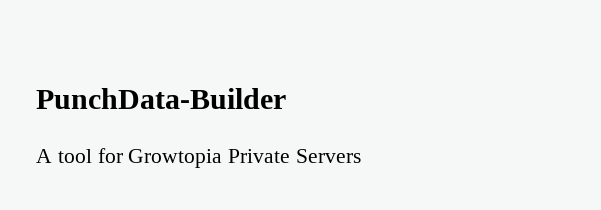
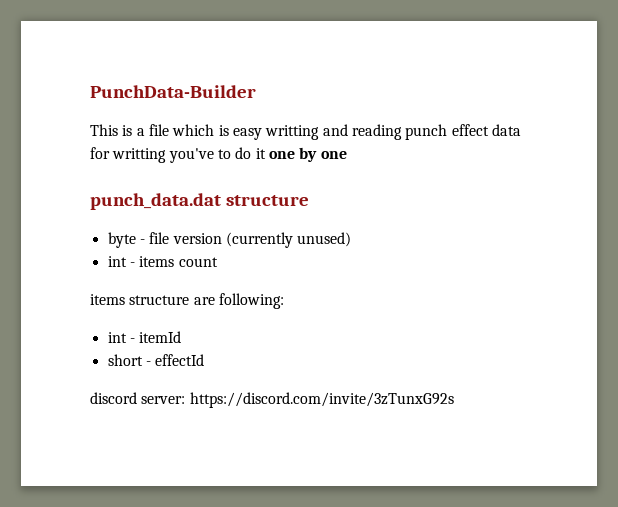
- A tool for Growtopia Private Servers
+ This is a file which is easy writting and reading punch effect data for writting you've to do it one by one
+ punch_data.dat structure
+ byte - file version (currently unused)
+ int - items count
+ items structure are following:
+ int - itemId
+ short - effectId
+ discord server: https://discord.com/invite/3zTunxG92s

